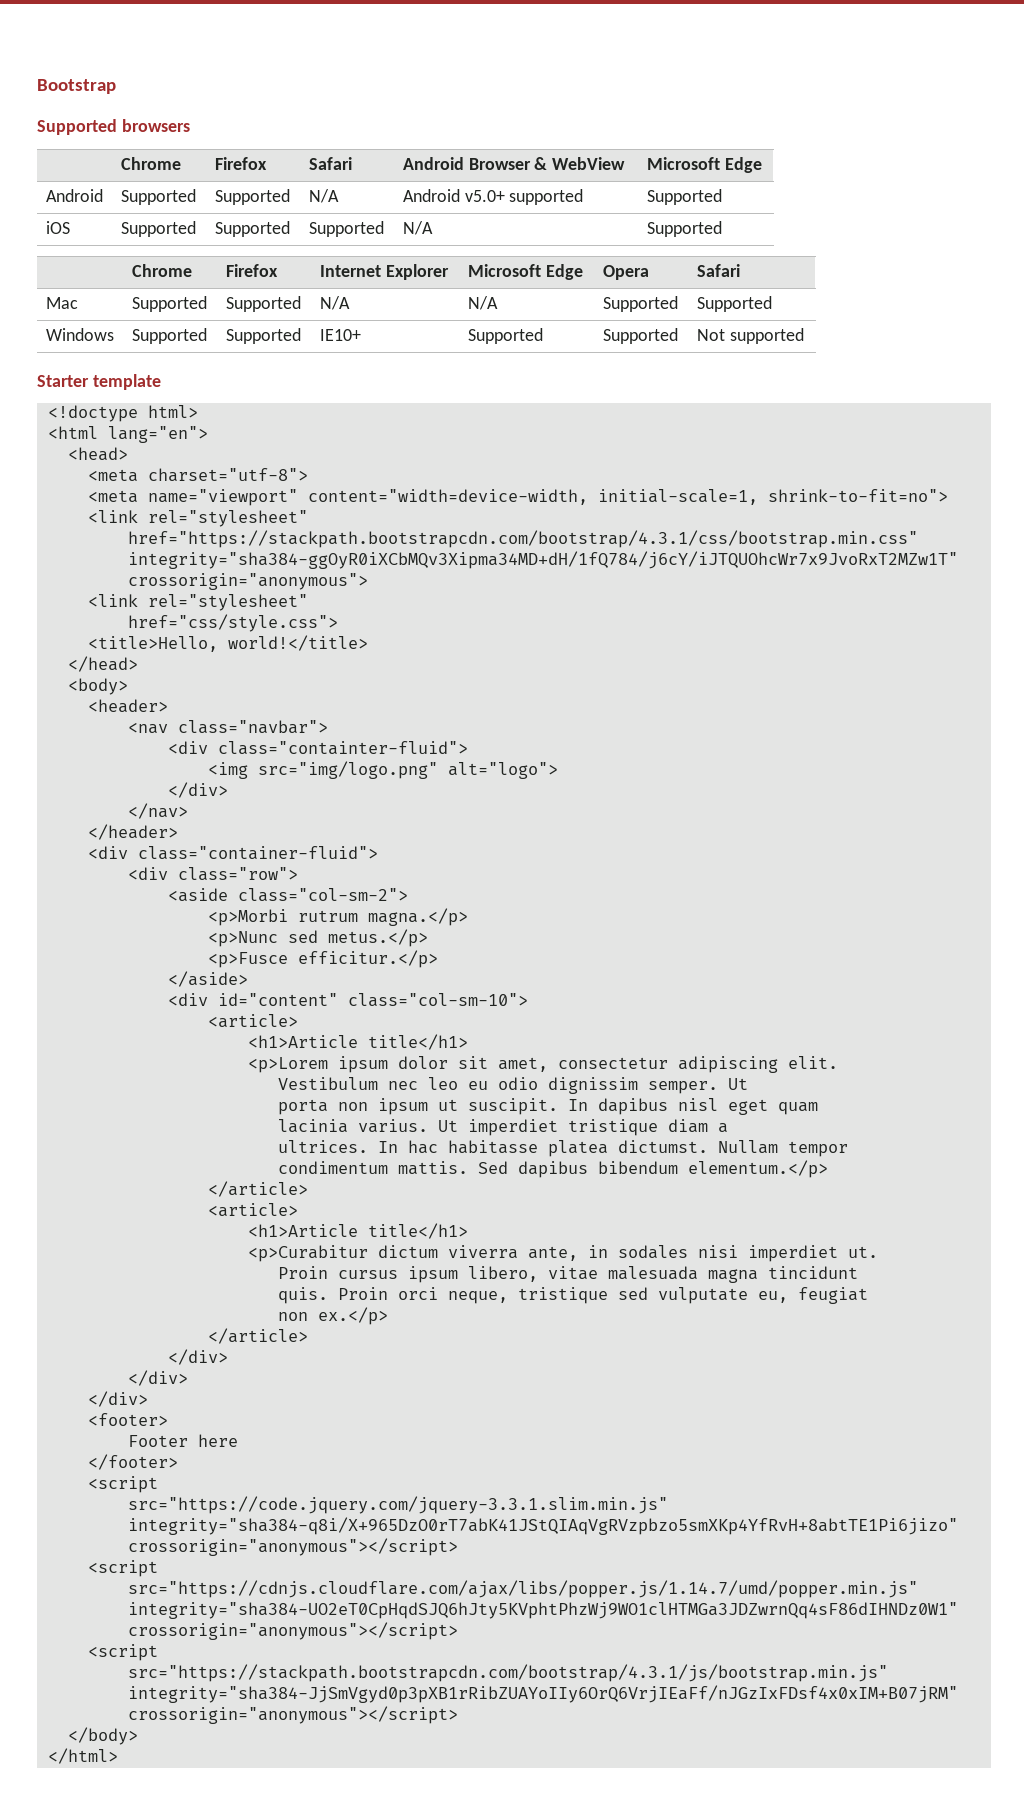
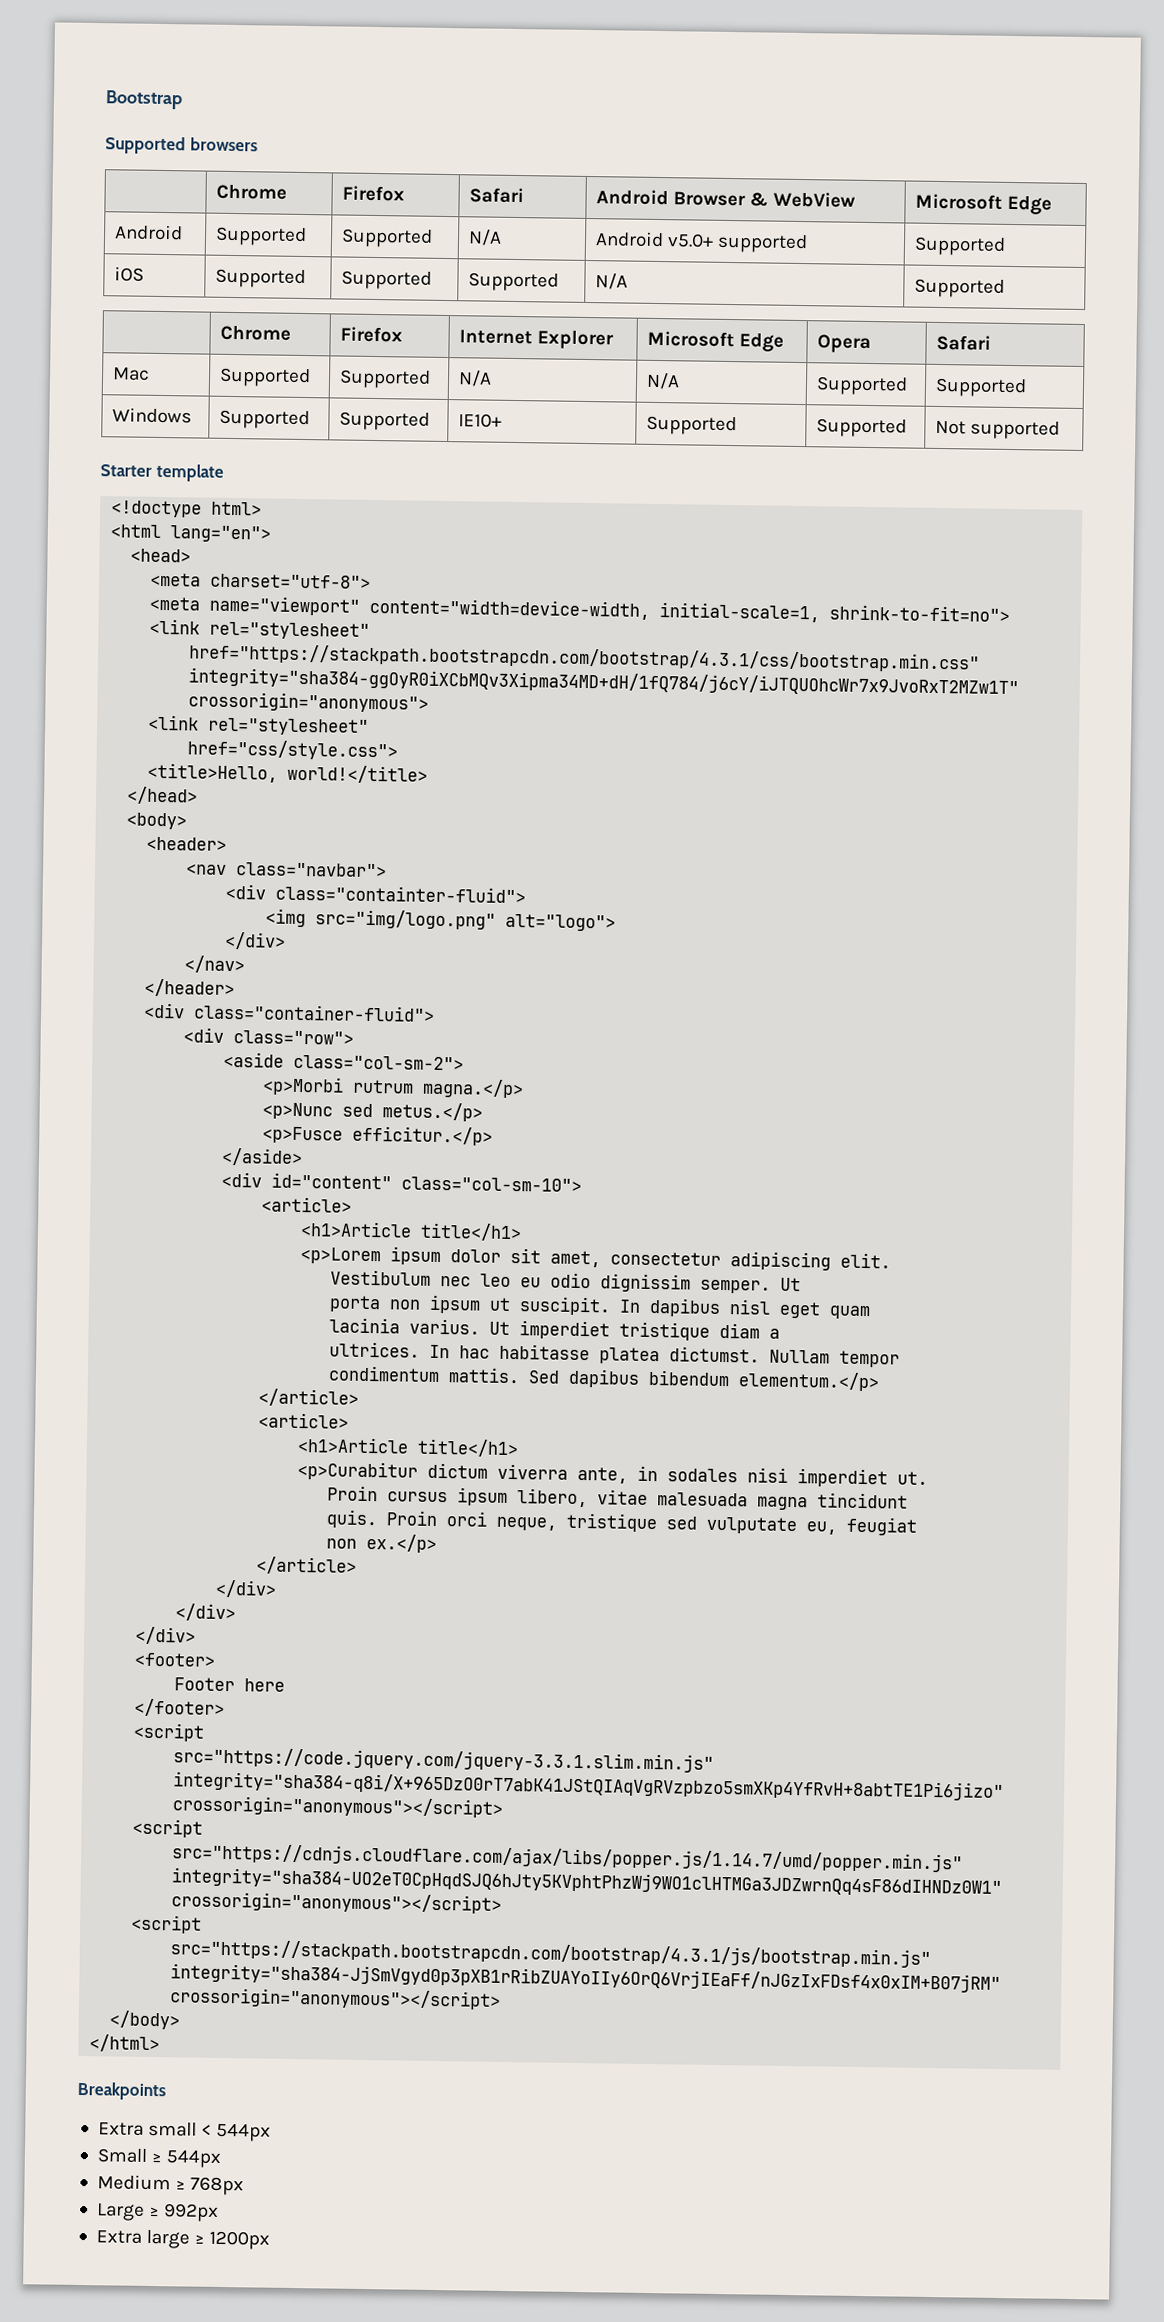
+ Breakpoints
+ Extra small < 544px
+ Small ≥ 544px
+ Medium ≥ 768px
+ Large ≥ 992px
+ Extra large ≥ 1200px

